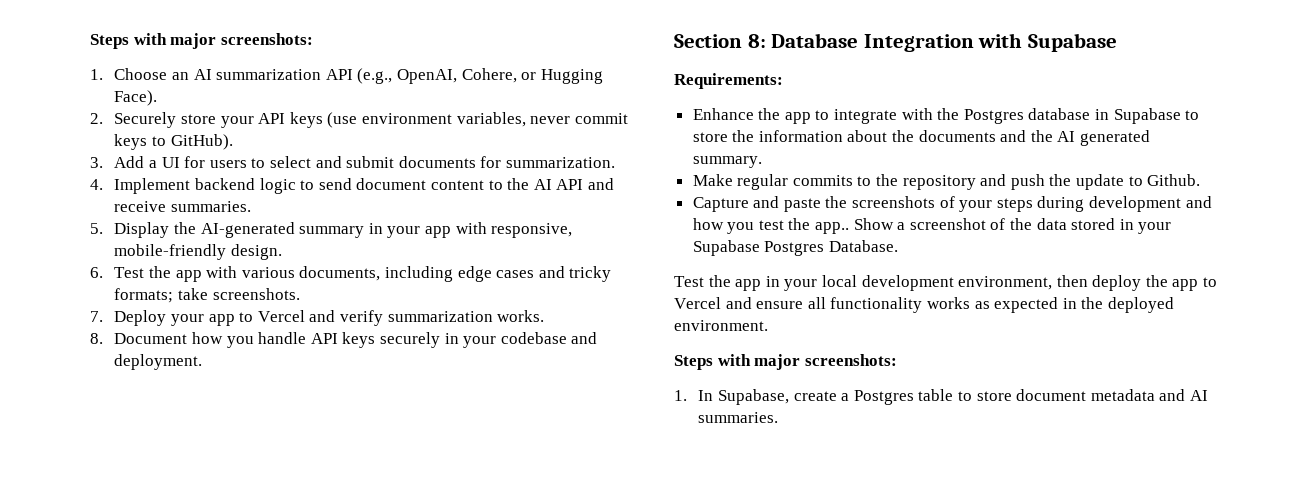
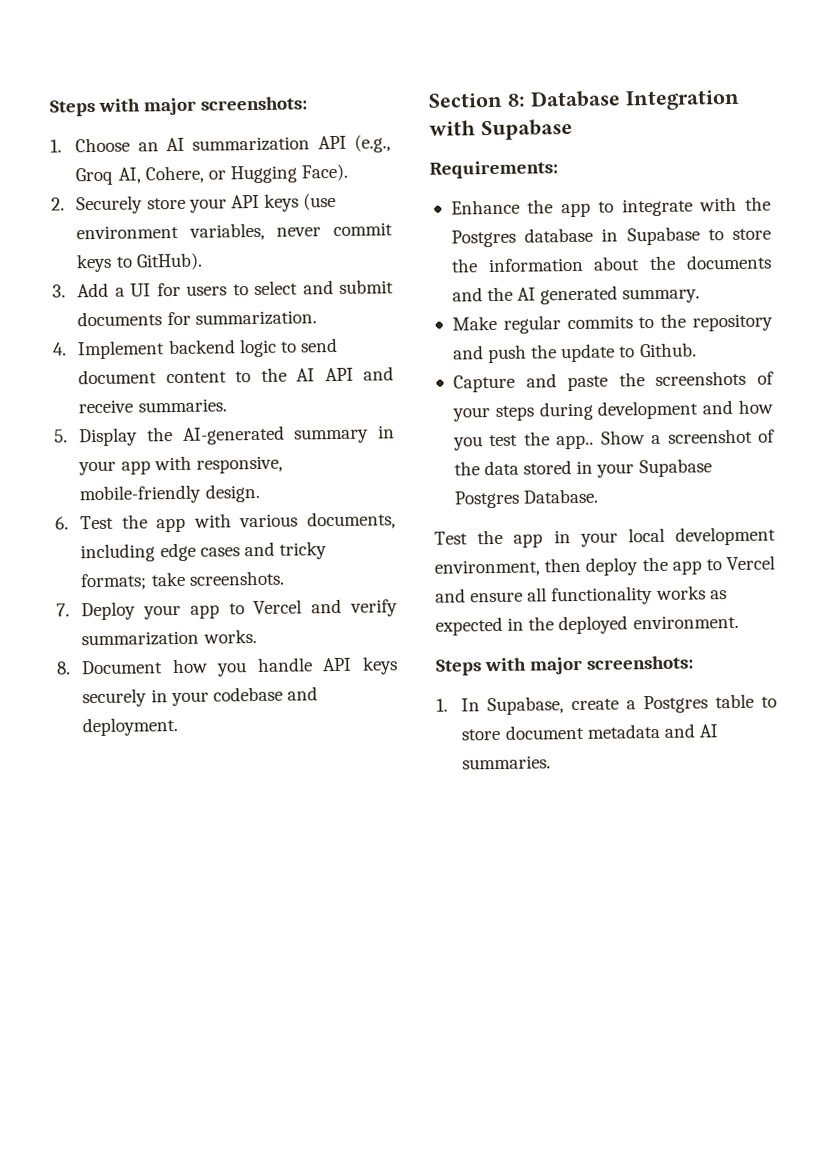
- 1. Choose an AI summarization API (e.g., OpenAI, Cohere, or Hugging Face).
+ 1. Choose an AI summarization API (e.g., Groq AI, Cohere, or Hugging Face).

